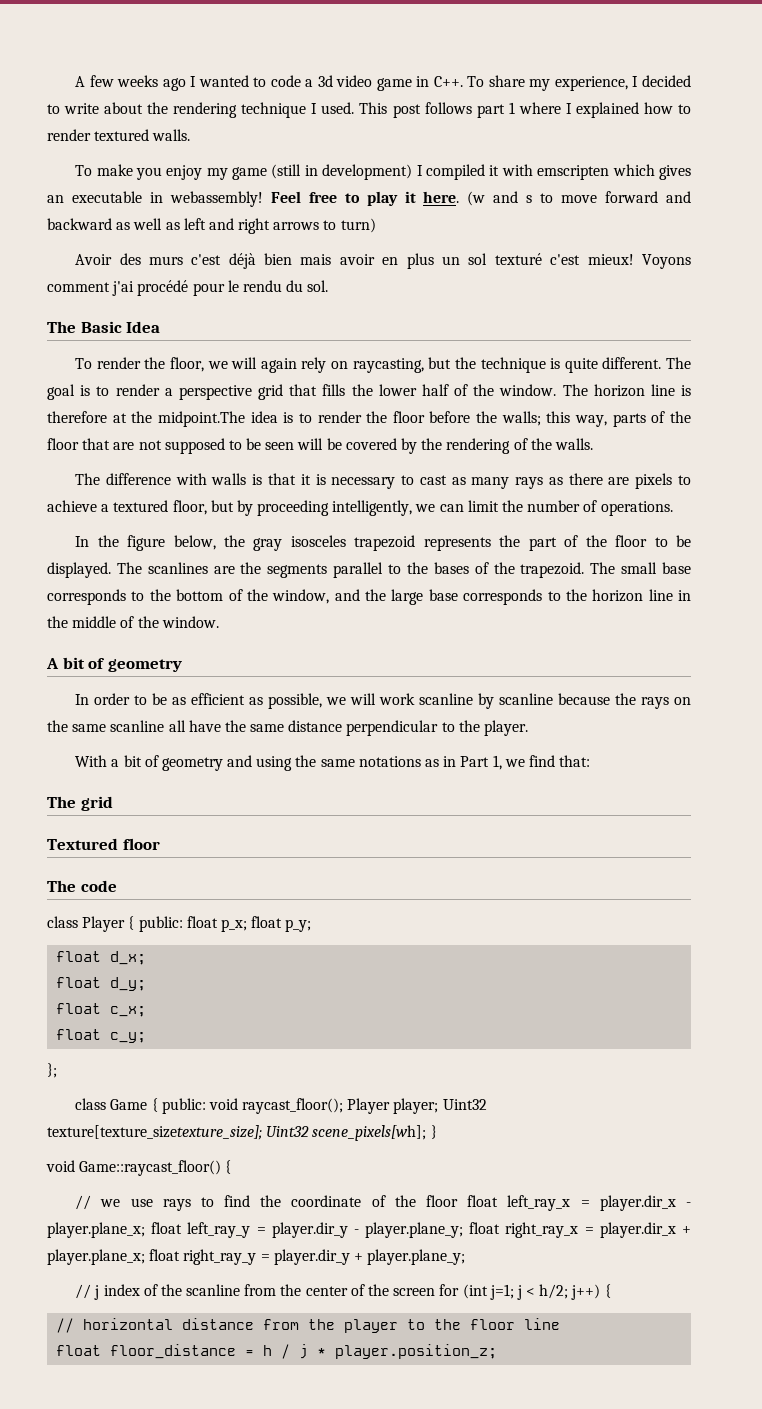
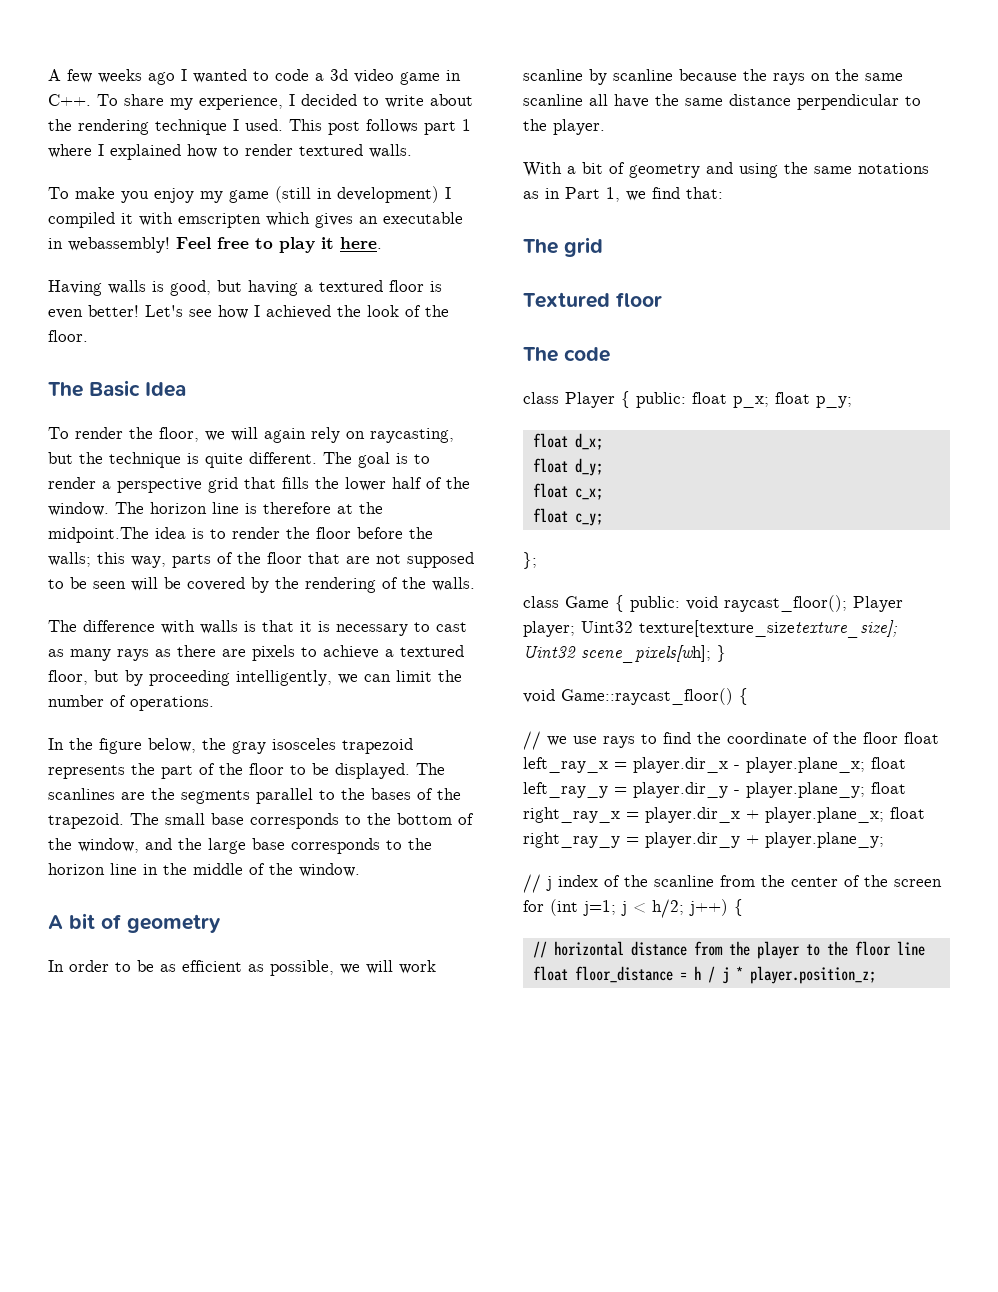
- Feel free to play it here. (w and s to move forward and backward as well as left and right arrows to turn)
- Avoir des murs c'est déjà bien mais avoir en plus un sol texturé c'est mieux! Voyons comment j'ai procédé pour le rendu du sol.
+ Feel free to play it here.
+ Having walls is good, but having a textured floor is even better! Let's see how I achieved the look of the floor.

